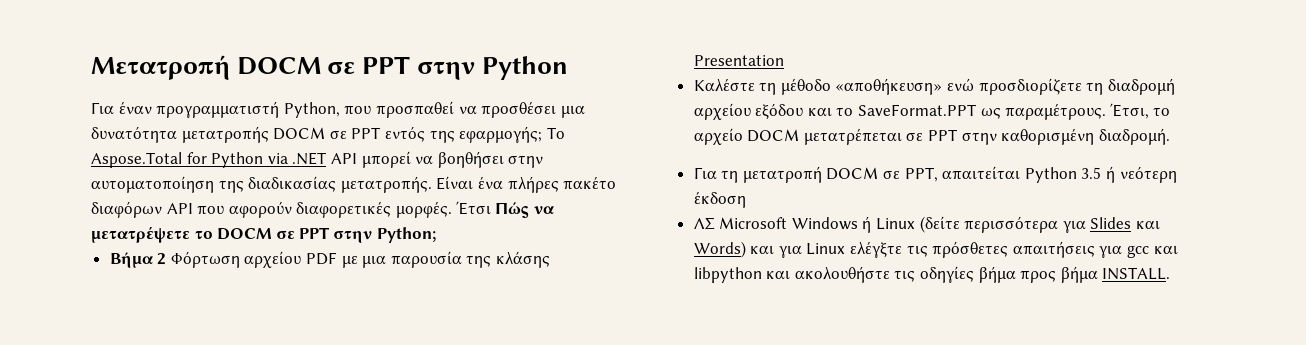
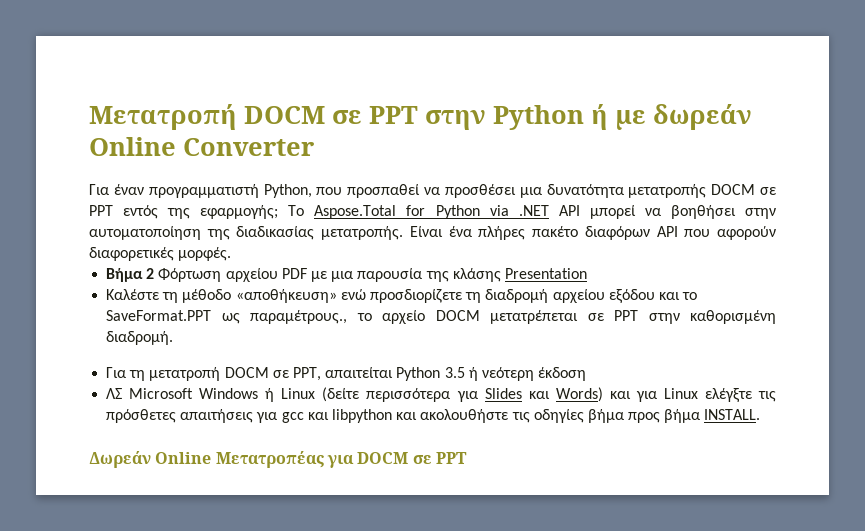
- Μετατροπή DOCM σε PPT στην Python
+ Μετατροπή DOCM σε PPT στην Python ή με δωρεάν Online Converter
- Έτσι Πώς να μετατρέψετε το DOCM σε PPT στην Python;
- Καλέστε τη μέθοδο «αποθήκευση» ενώ προσδιορίζετε τη διαδρομή αρχείου εξόδου και το SaveFormat.PPT ως παραμέτρους. Έτσι, το αρχείο DOCM μετατρέπεται σε PPT στην καθορισμένη διαδρομή.
+ Καλέστε τη μέθοδο «αποθήκευση» ενώ προσδιορίζετε τη διαδρομή αρχείου εξόδου και το SaveFormat.PPT ως παραμέτρους., το αρχείο DOCM μετατρέπεται σε PPT στην καθορισμένη διαδρομή.
+ Δωρεάν Online Μετατροπέας για DOCM σε PPT

